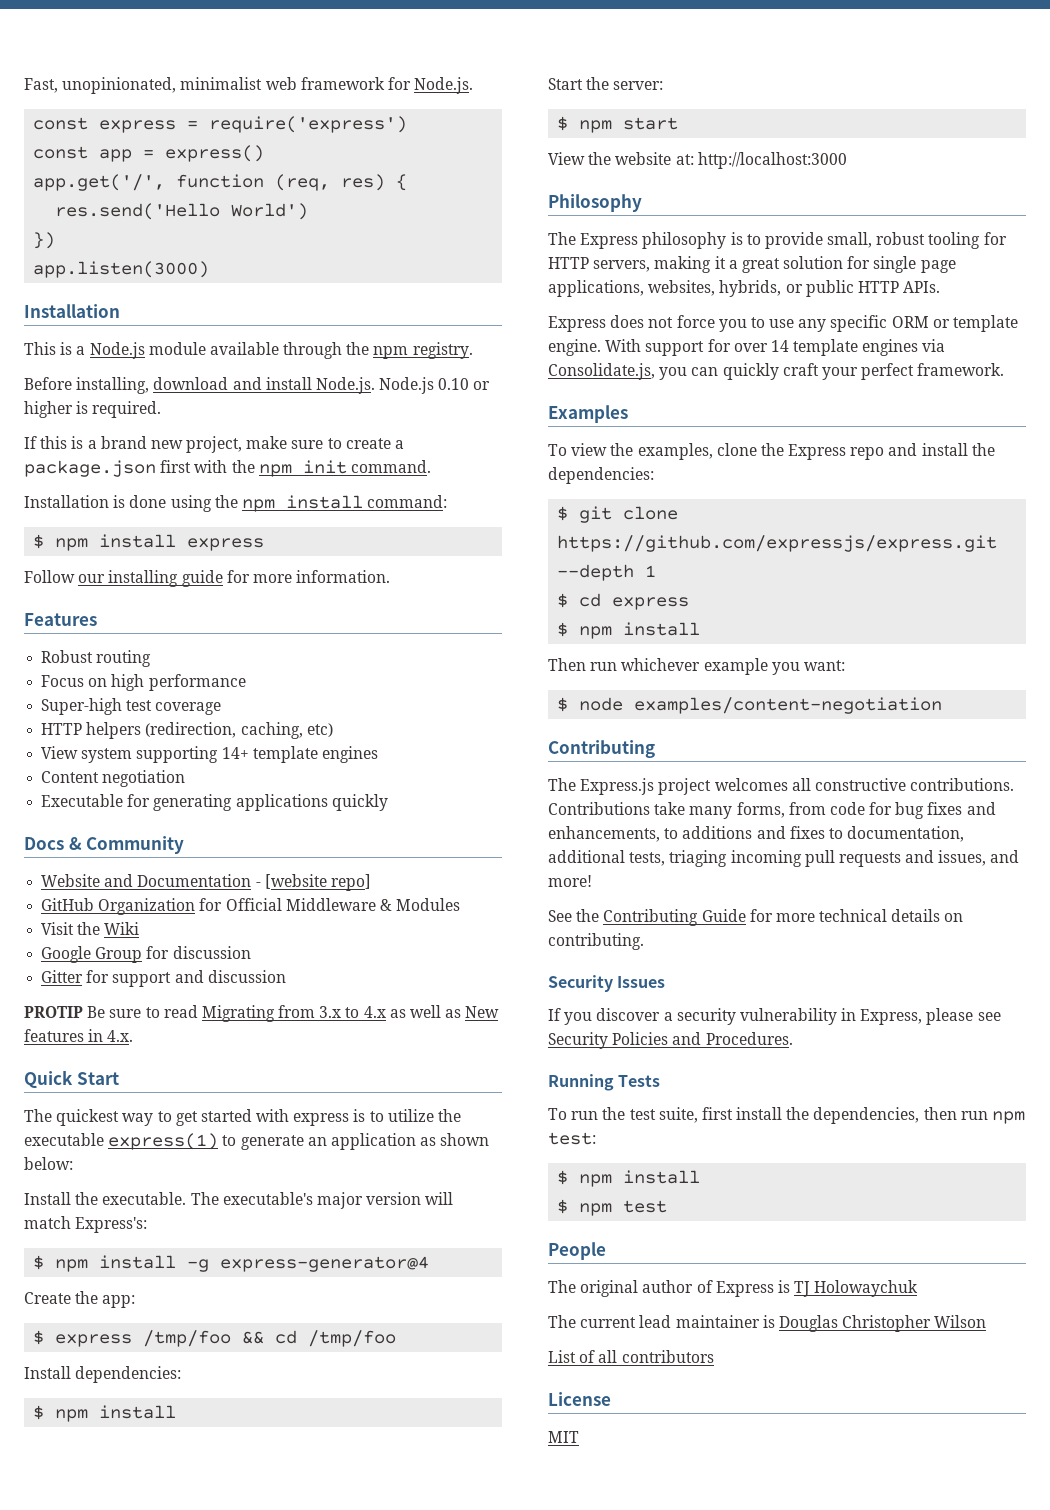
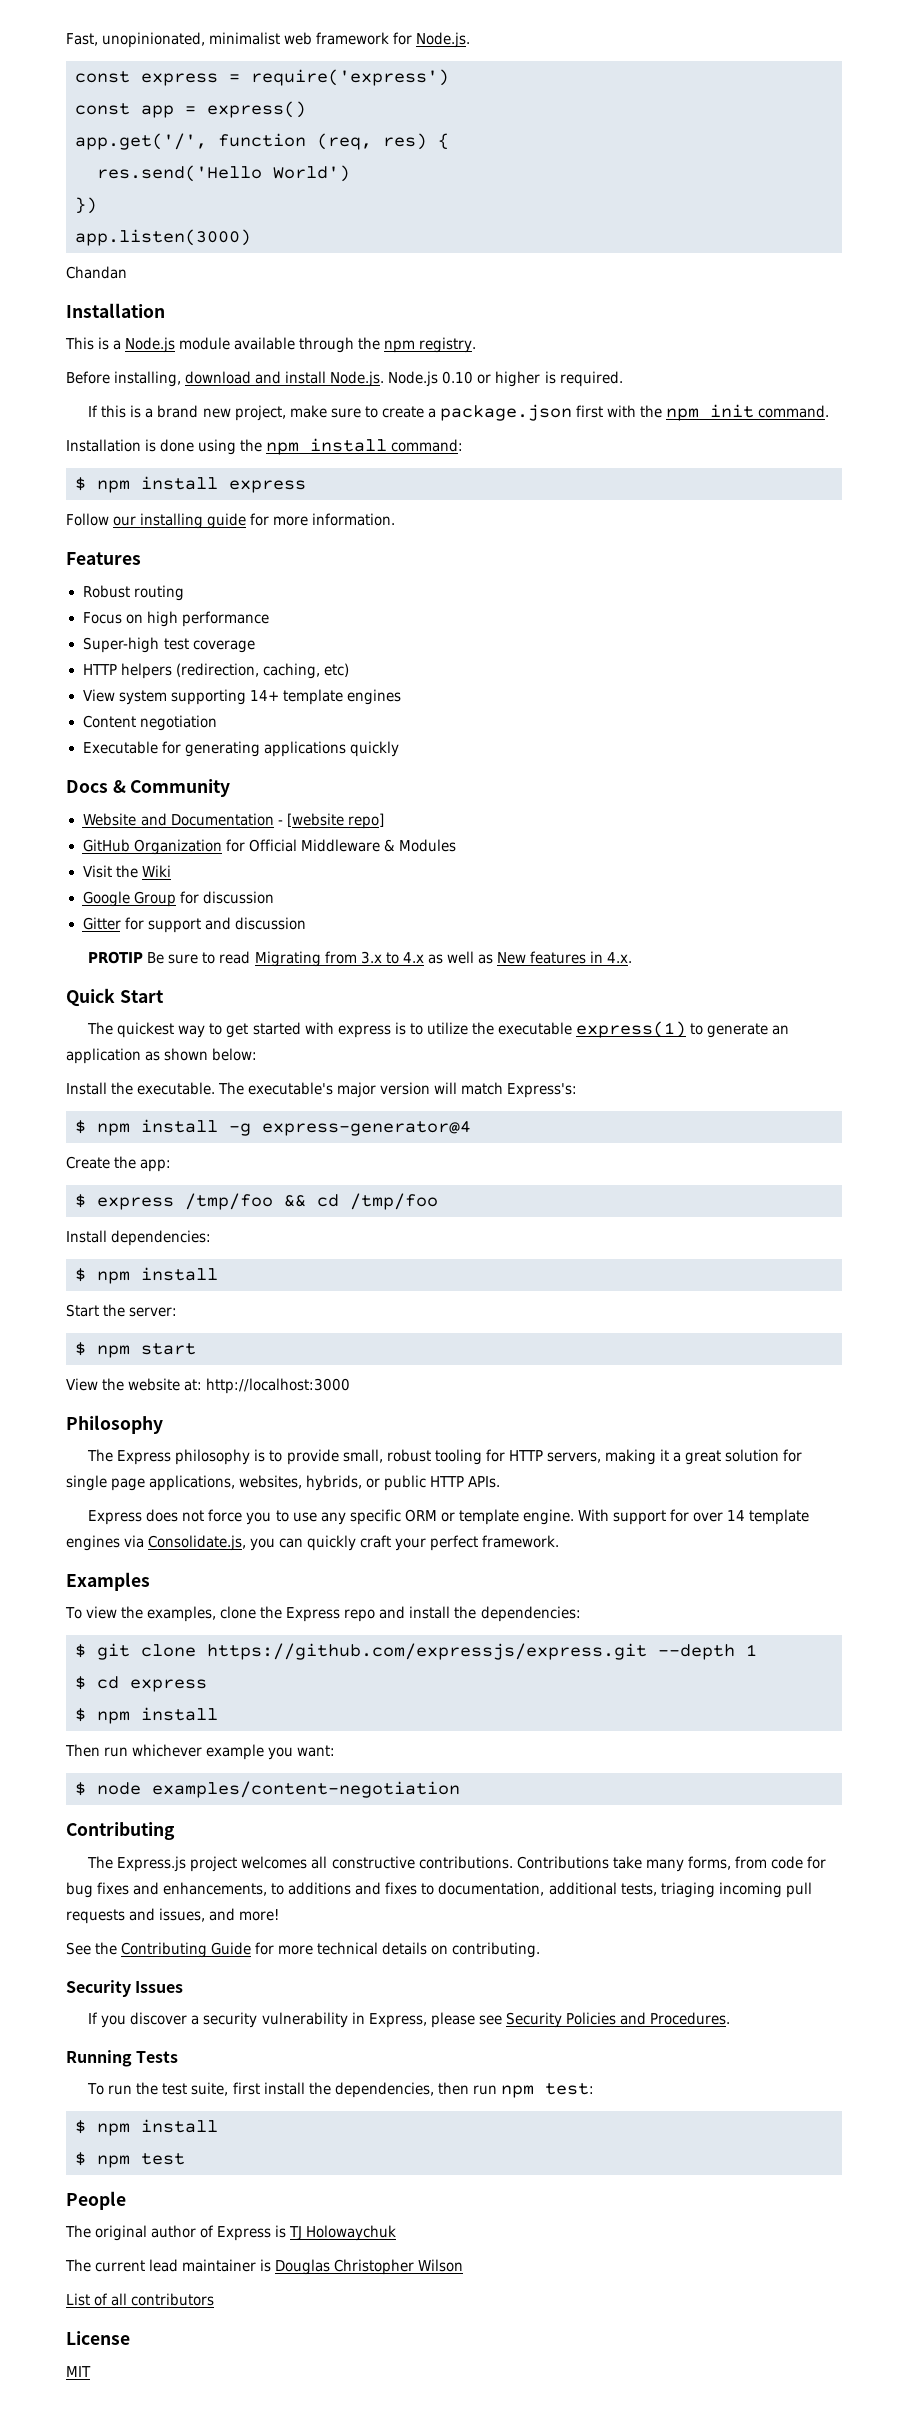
+ Chandan

